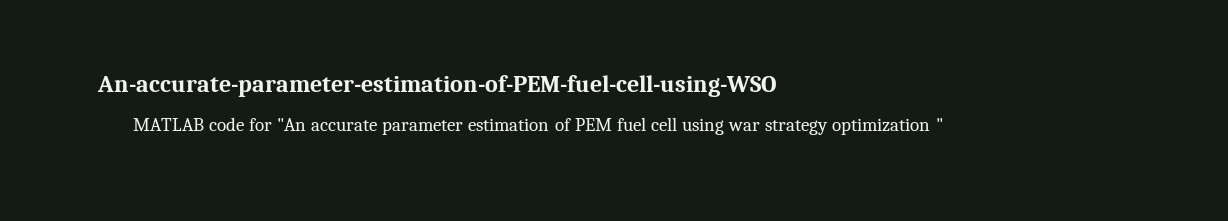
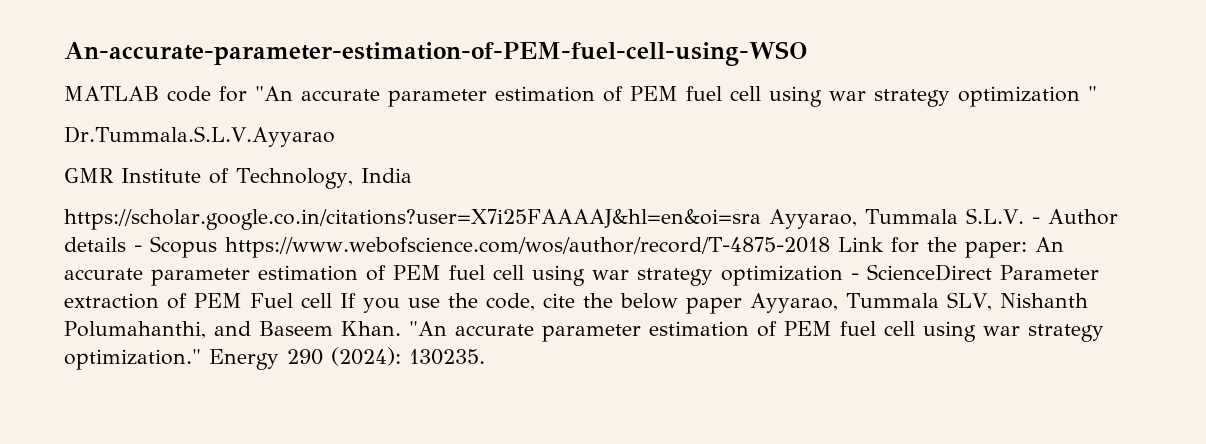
+ Dr.Tummala.S.L.V.Ayyarao
+ GMR Institute of Technology, India
+ https://scholar.google.co.in/citations?user=X7i25FAAAAJ&hl=en&oi=sra Ayyarao, Tummala S.L.V. - Author details - Scopus https://www.webofscience.com/wos/author/record/T-4875-2018 Link for the paper: An accurate parameter estimation of PEM fuel cell using war strategy optimization - ScienceDirect Parameter extraction of PEM Fuel cell If you use the code, cite the below paper Ayyarao, Tummala SLV, Nishanth Polumahanthi, and Baseem Khan. "An accurate parameter estimation of PEM fuel cell using war strategy optimization." Energy 290 (2024): 130235.

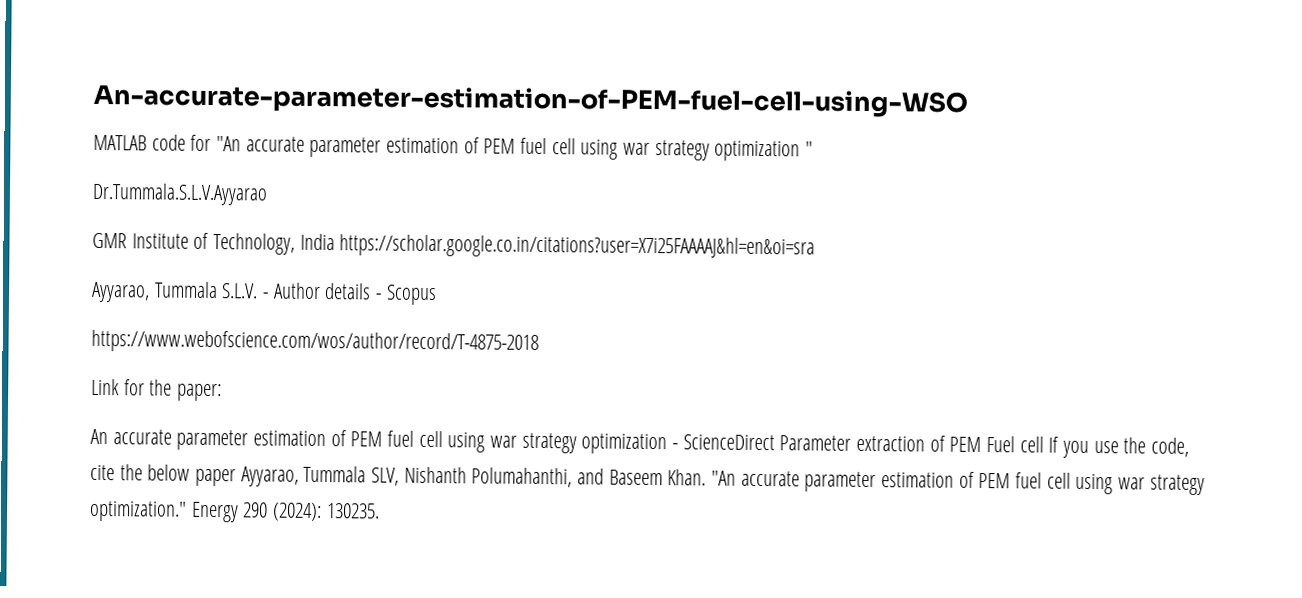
- GMR Institute of Technology, India
- https://scholar.google.co.in/citations?user=X7i25FAAAAJ&hl=en&oi=sra Ayyarao, Tummala S.L.V. - Author details - Scopus https://www.webofscience.com/wos/author/record/T-4875-2018 Link for the paper: An accurate parameter estimation of PEM fuel cell using war strategy optimization - ScienceDirect Parameter extraction of PEM Fuel cell If you use the code, cite the below paper Ayyarao, Tummala SLV, Nishanth Polumahanthi, and Baseem Khan.
+ GMR Institute of Technology, India https://scholar.google.co.in/citations?user=X7i25FAAAAJ&hl=en&oi=sra
+ Ayyarao, Tummala S.L.V. - Author details - Scopus
+ https://www.webofscience.com/wos/author/record/T-4875-2018
+ Link for the paper:
+ An accurate parameter estimation of PEM fuel cell using war strategy optimization - ScienceDirect Parameter extraction of PEM Fuel cell If you use the code, cite the below paper Ayyarao, Tummala SLV, Nishanth Polumahanthi, and Baseem Khan.

